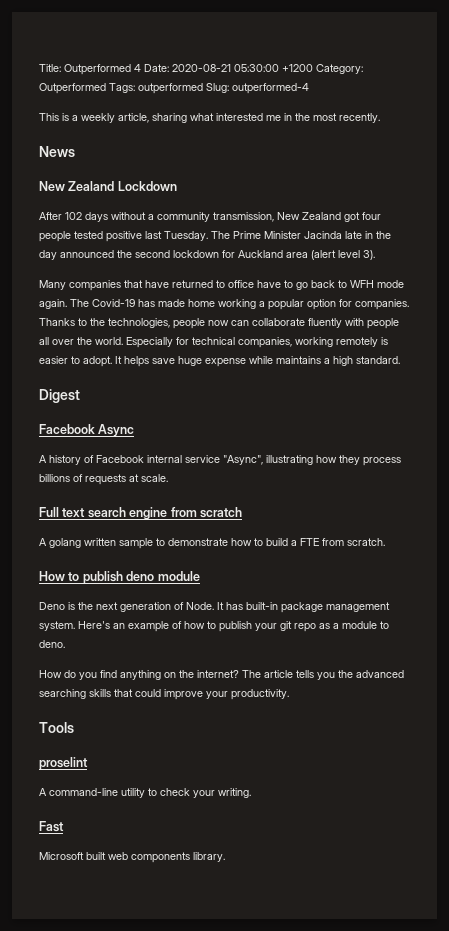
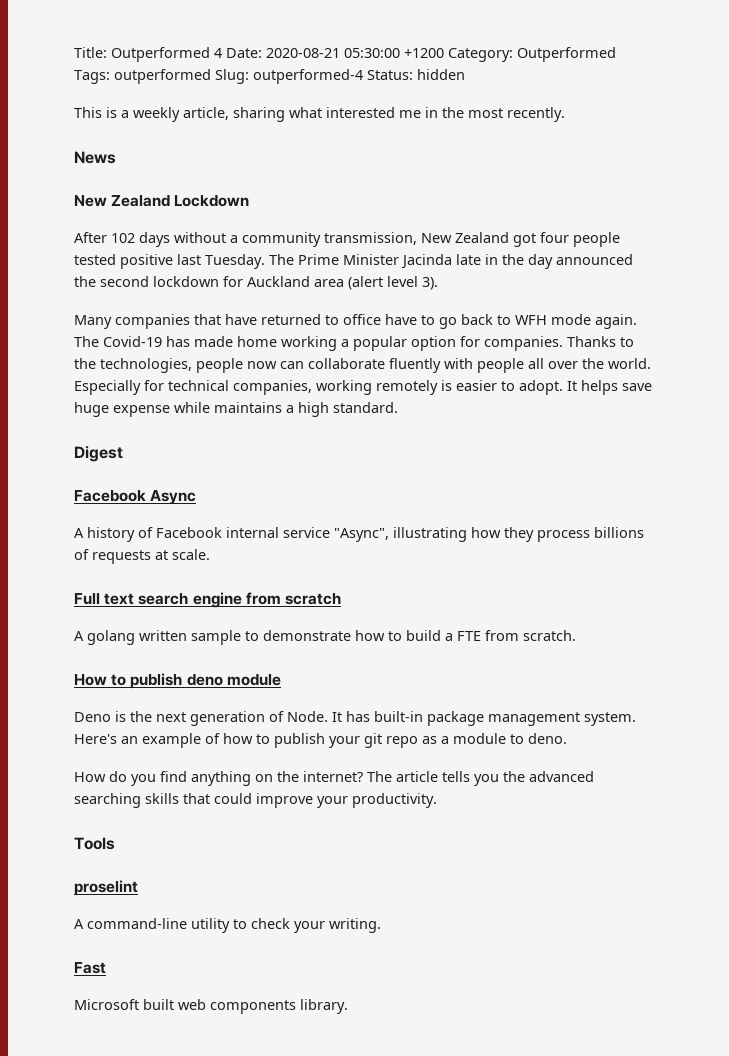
- Title: Outperformed 4 Date: 2020-08-21 05:30:00 +1200 Category: Outperformed Tags: outperformed Slug: outperformed-4
+ Title: Outperformed 4 Date: 2020-08-21 05:30:00 +1200 Category: Outperformed Tags: outperformed Slug: outperformed-4 Status: hidden

